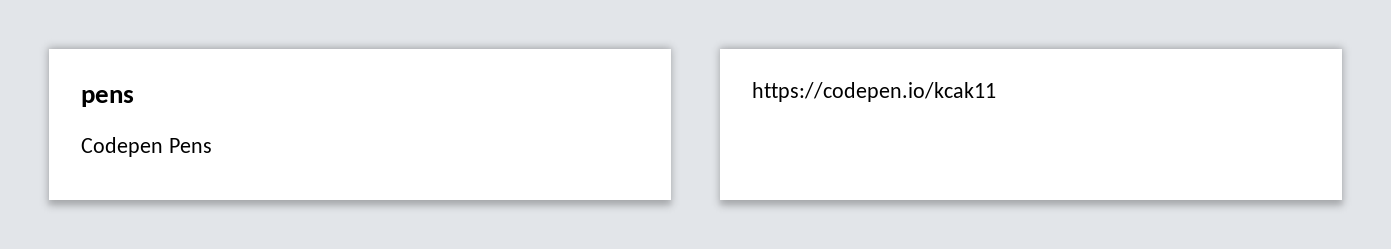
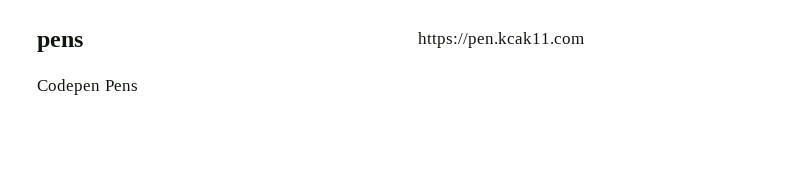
- https://codepen.io/kcak11
+ https://pen.kcak11.com

